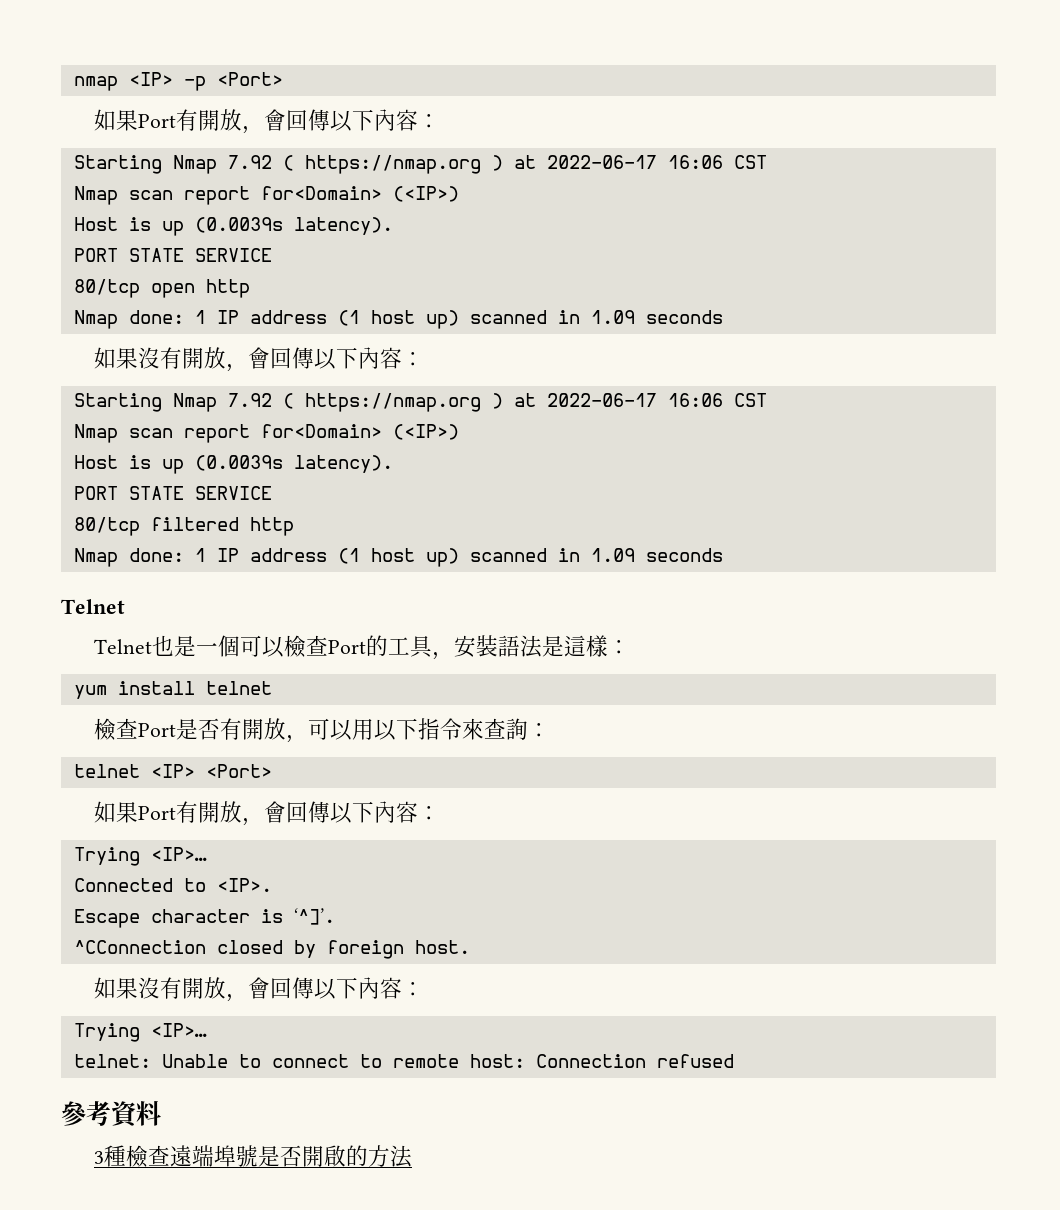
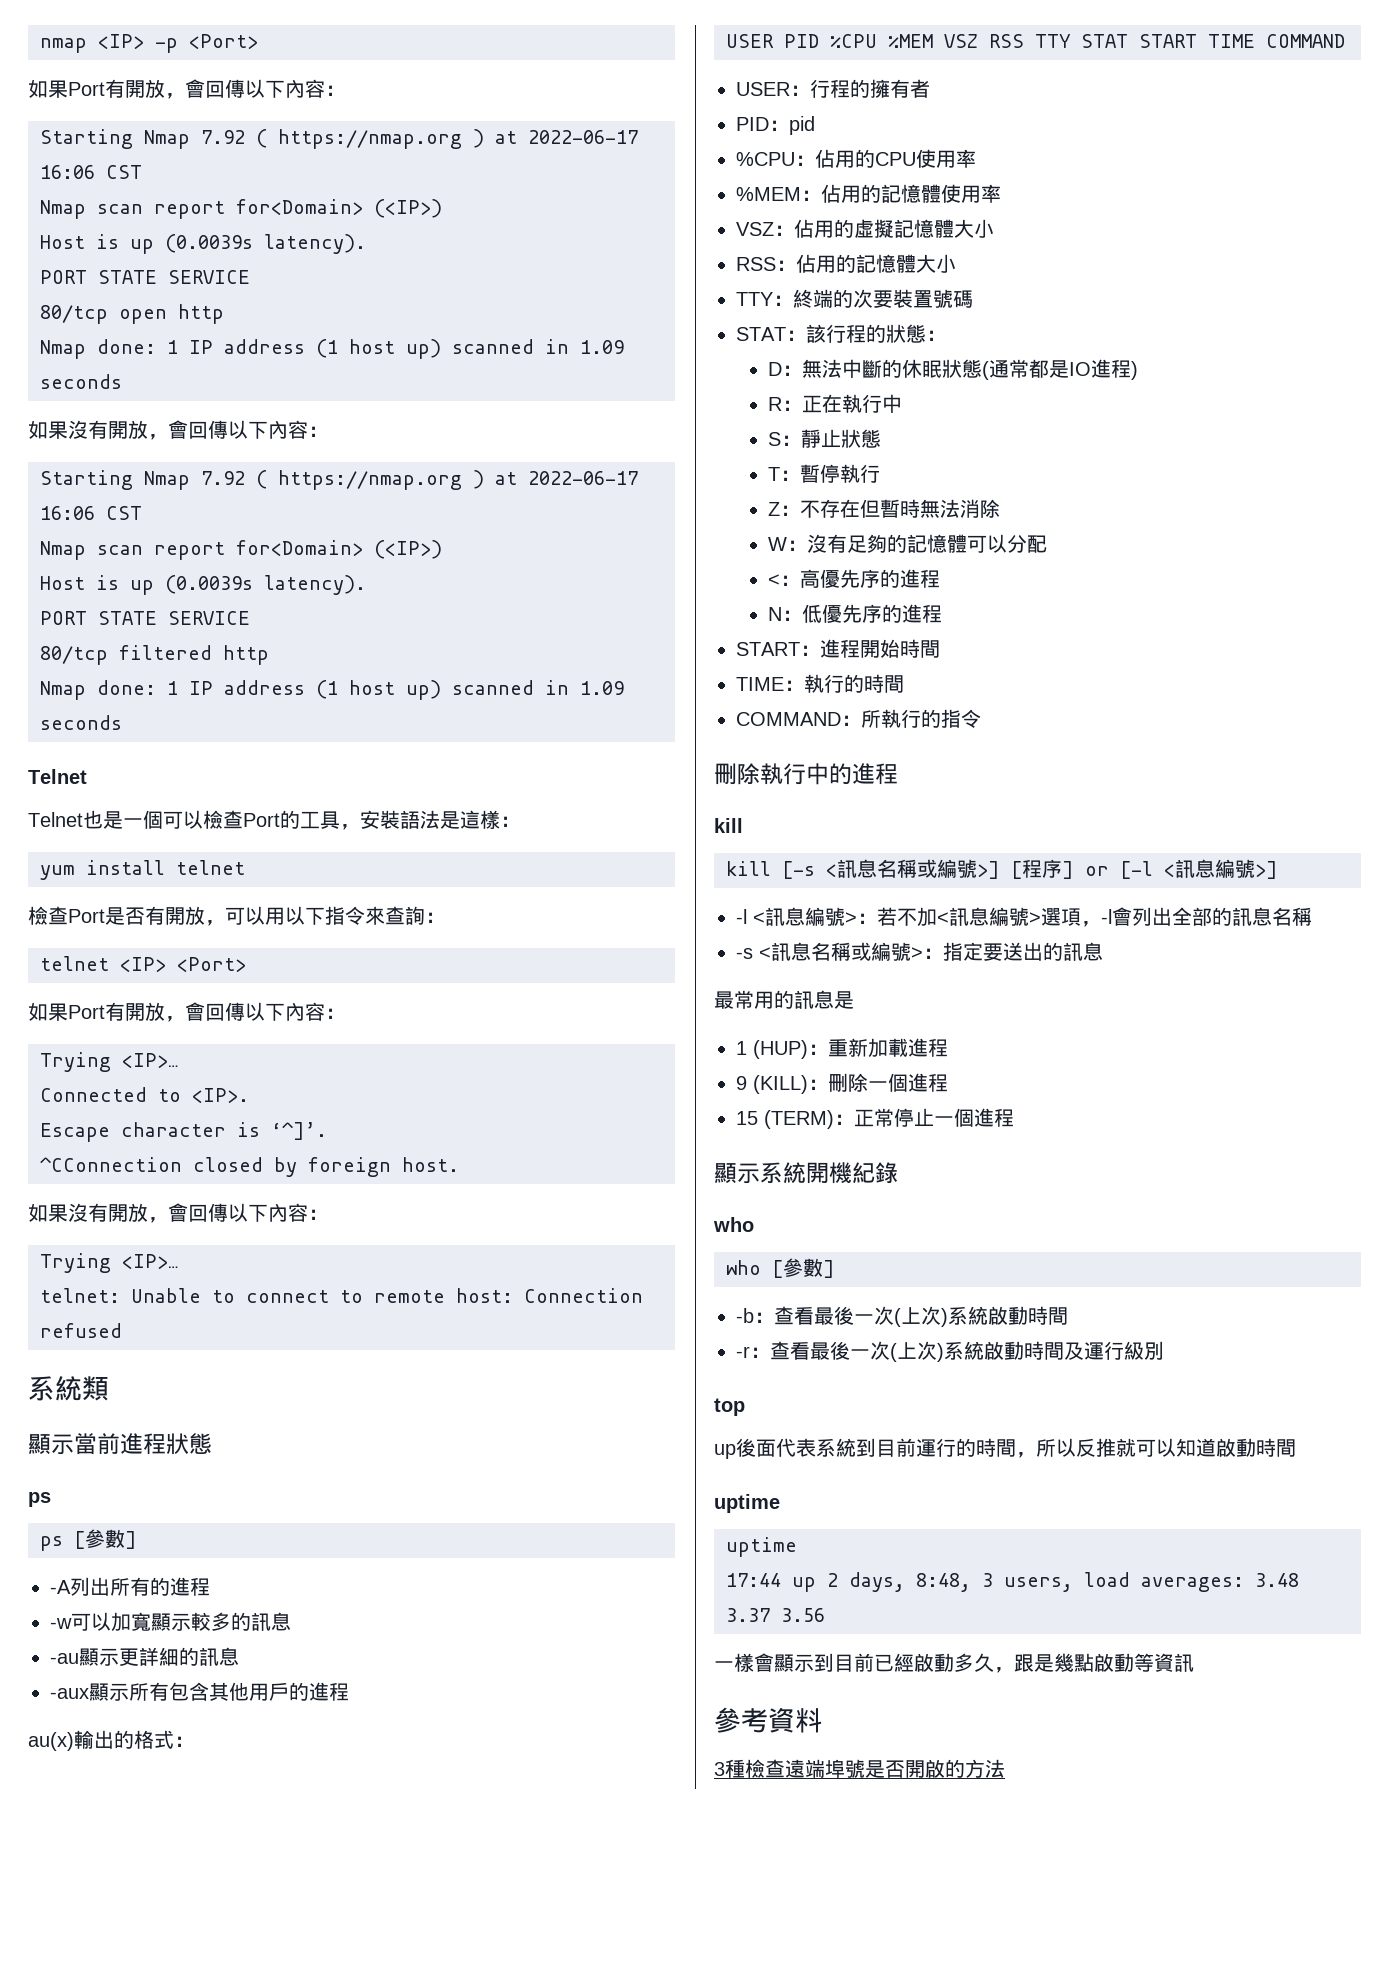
+ 系統類
+ 顯示當前進程狀態
+ ps
+ ps [參數]
+ -A列出所有的進程
+ -w可以加寬顯示較多的訊息
+ -au顯示更詳細的訊息
+ -aux顯示所有包含其他用戶的進程
+ au(x)輸出的格式：
+ USER PID %CPU %MEM VSZ RSS TTY STAT START TIME COMMAND
+ USER：行程的擁有者
+ PID：pid
+ %CPU：佔用的CPU使用率
+ %MEM：佔用的記憶體使用率
+ VSZ：佔用的虛擬記憶體大小
+ RSS：佔用的記憶體大小
+ TTY：終端的次要裝置號碼
+ STAT：該行程的狀態：
+ D：無法中斷的休眠狀態(通常都是IO進程)
+ R：正在執行中
+ S：靜止狀態
+ T：暫停執行
+ Z：不存在但暫時無法消除
+ W：沒有足夠的記憶體可以分配
+ <：高優先序的進程
+ N：低優先序的進程
+ START：進程開始時間
+ TIME：執行的時間
+ COMMAND：所執行的指令
+ 刪除執行中的進程
+ kill
+ kill [-s <訊息名稱或編號>] [程序] or [-l <訊息編號>]
+ -l <訊息編號>：若不加<訊息編號>選項，-l會列出全部的訊息名稱
+ -s <訊息名稱或編號>：指定要送出的訊息
+ 最常用的訊息是
+ 1 (HUP)：重新加載進程
+ 9 (KILL)：刪除一個進程
+ 15 (TERM)：正常停止一個進程
+ 顯示系統開機紀錄
+ who
+ who [參數]
+ -b：查看最後一次(上次)系統啟動時間
+ -r：查看最後一次(上次)系統啟動時間及運行級別
+ top
+ up後面代表系統到目前運行的時間，所以反推就可以知道啟動時間
+ uptime
+ uptime
+ 17:44 up 2 days, 8:48, 3 users, load averages: 3.48 3.37 3.56
+ 一樣會顯示到目前已經啟動多久，跟是幾點啟動等資訊

